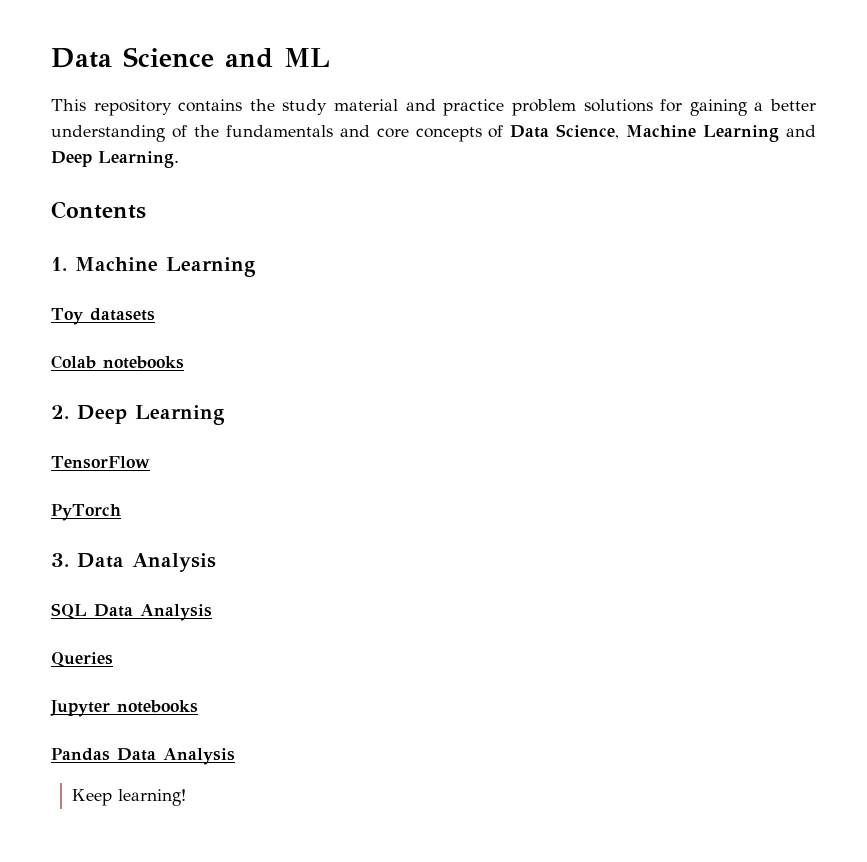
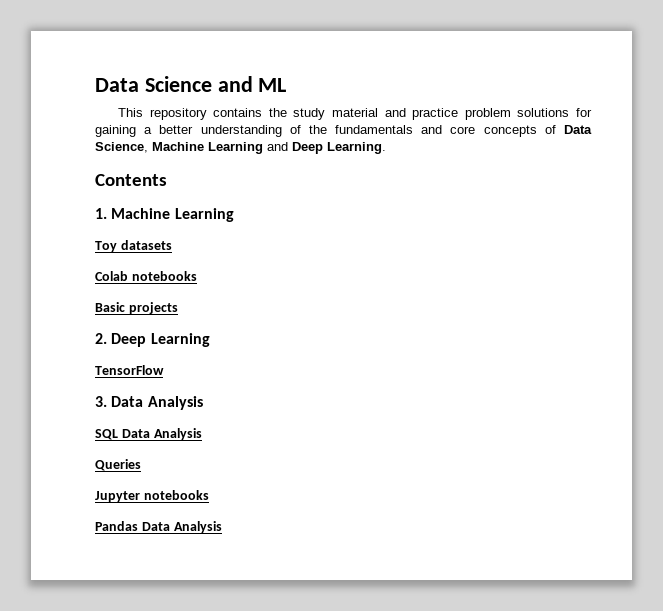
+ Basic projects
- PyTorch
- Keep learning!

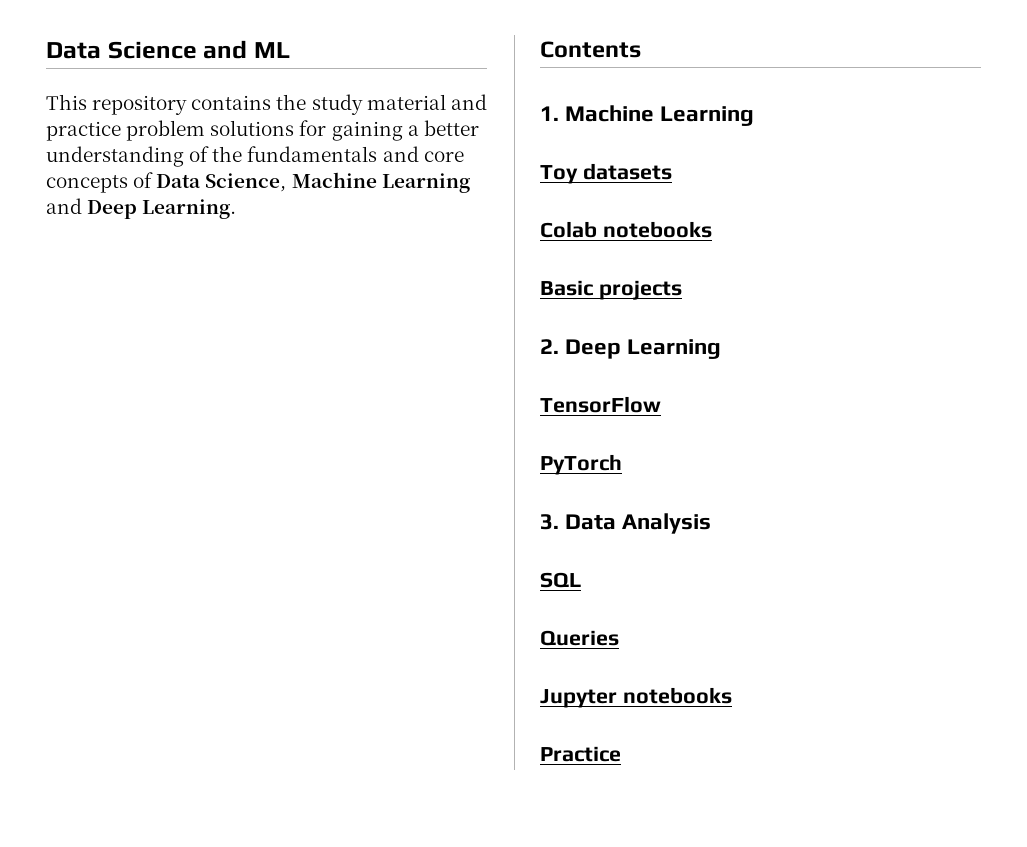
+ PyTorch
- SQL Data Analysis
+ SQL
- Pandas Data Analysis
+ Practice

